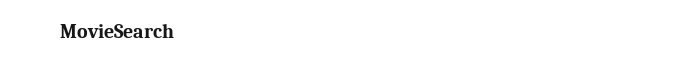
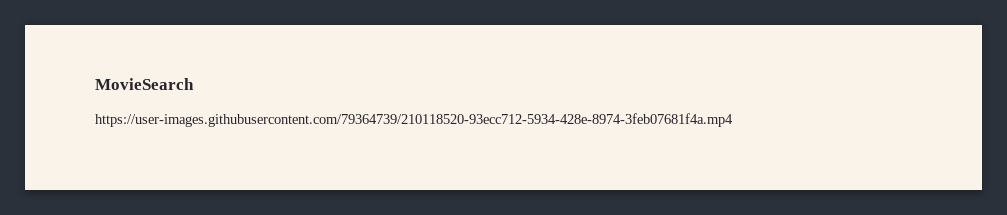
+ https://user-images.githubusercontent.com/79364739/210118520-93ecc712-5934-428e-8974-3feb07681f4a.mp4

